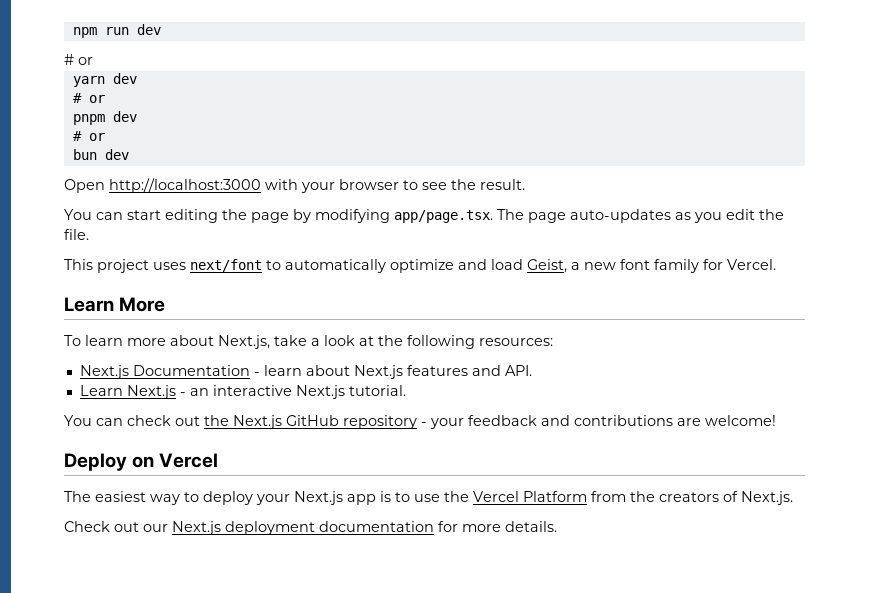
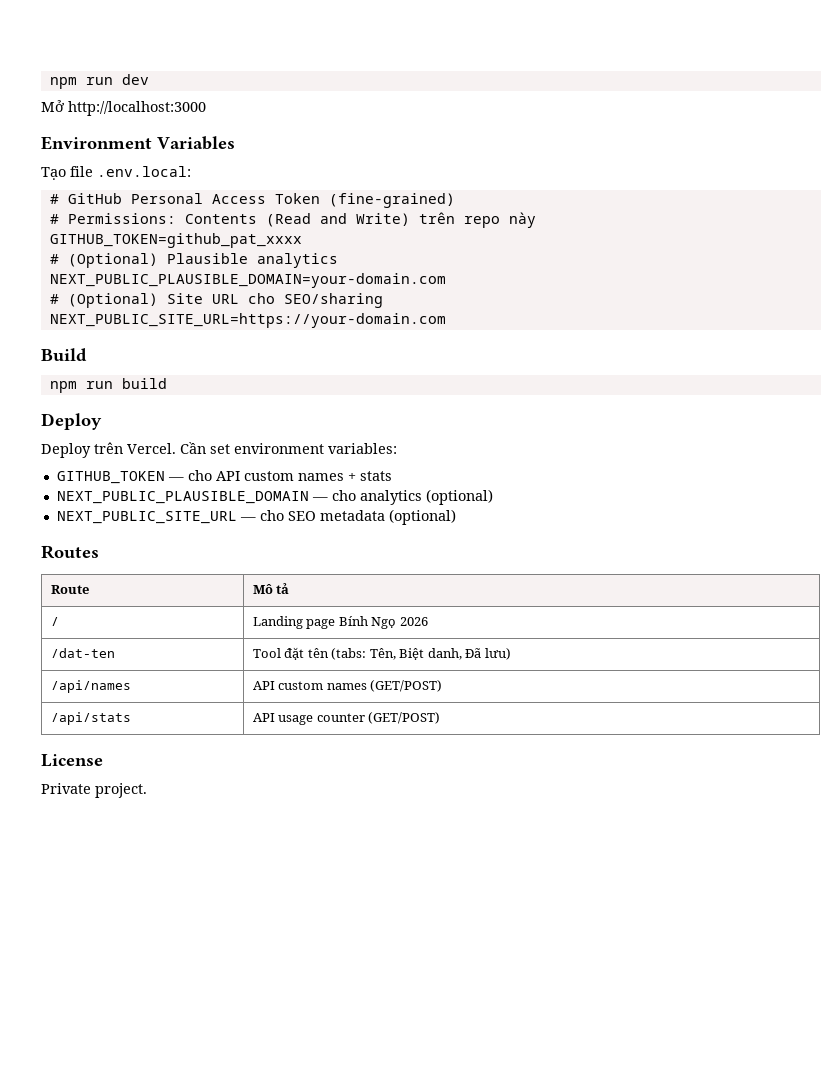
  npm run dev
- # or
- yarn dev
- # or
- pnpm dev
- # or
- bun dev
- Open http://localhost:3000 with your browser to see the result.
- You can start editing the page by modifying app/page.tsx. The page auto-updates as you edit the file.
- This project uses next/font to automatically optimize and load Geist, a new font family for Vercel.
- Learn More
- To learn more about Next.js, take a look at the following resources:
- Next.js Documentation - learn about Next.js features and API.
- Learn Next.js - an interactive Next.js tutorial.
- You can check out the Next.js GitHub repository - your feedback and contributions are welcome!
- Deploy on Vercel
- The easiest way to deploy your Next.js app is to use the Vercel Platform from the creators of Next.js.
- Check out our Next.js deployment documentation for more details.
+ Mở http://localhost:3000
+ Environment Variables
+ Tạo file .env.local:
+ # GitHub Personal Access Token (fine-grained)
+ # Permissions: Contents (Read and Write) trên repo này
+ GITHUB_TOKEN=github_pat_xxxx
+ # (Optional) Plausible analytics
+ NEXT_PUBLIC_PLAUSIBLE_DOMAIN=your-domain.com
+ # (Optional) Site URL cho SEO/sharing
+ NEXT_PUBLIC_SITE_URL=https://your-domain.com
+ Build
+ npm run build
+ Deploy
+ Deploy trên Vercel. Cần set environment variables:
+ GITHUB_TOKEN — cho API custom names + stats
+ NEXT_PUBLIC_PLAUSIBLE_DOMAIN — cho analytics (optional)
+ NEXT_PUBLIC_SITE_URL — cho SEO metadata (optional)
+ Routes
+ Route | Mô tả
+ / | Landing page Bính Ngọ 2026
+ /dat-ten | Tool đặt tên (tabs: Tên, Biệt danh, Đã lưu)
+ /api/names | API custom names (GET/POST)
+ /api/stats | API usage counter (GET/POST)
+ License
+ Private project.

